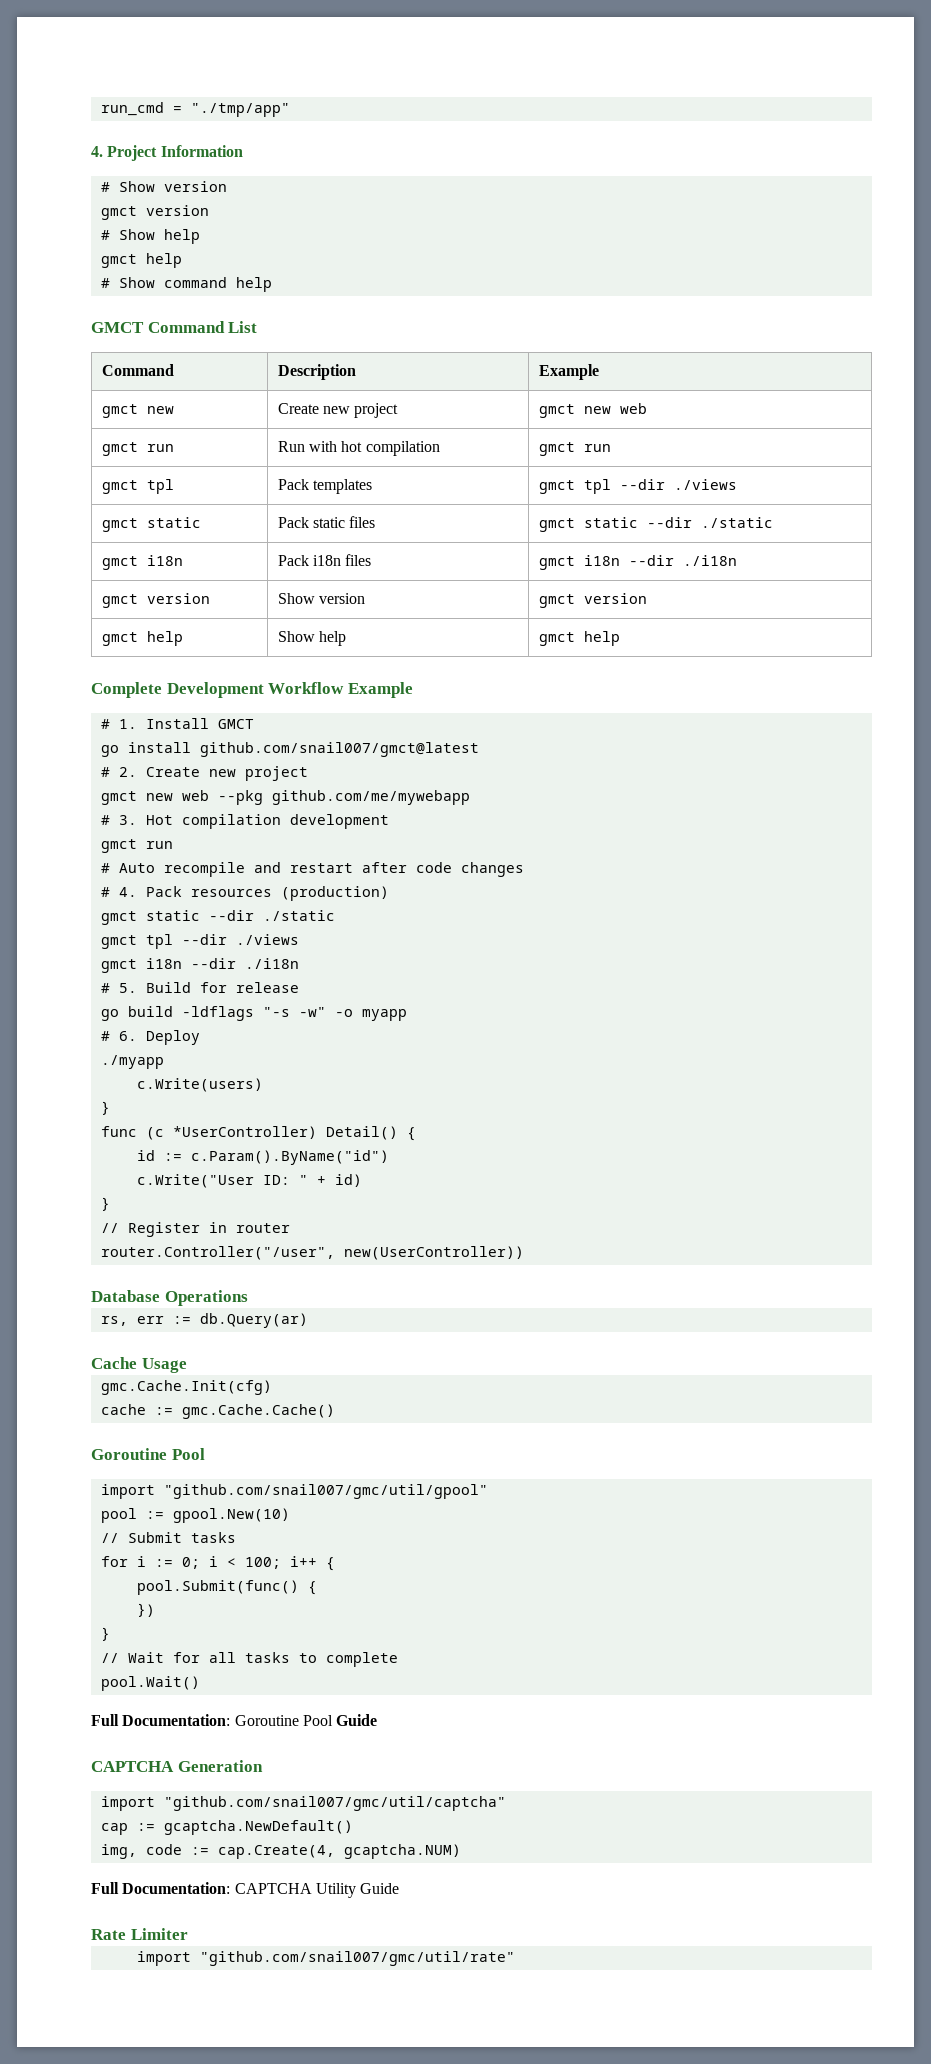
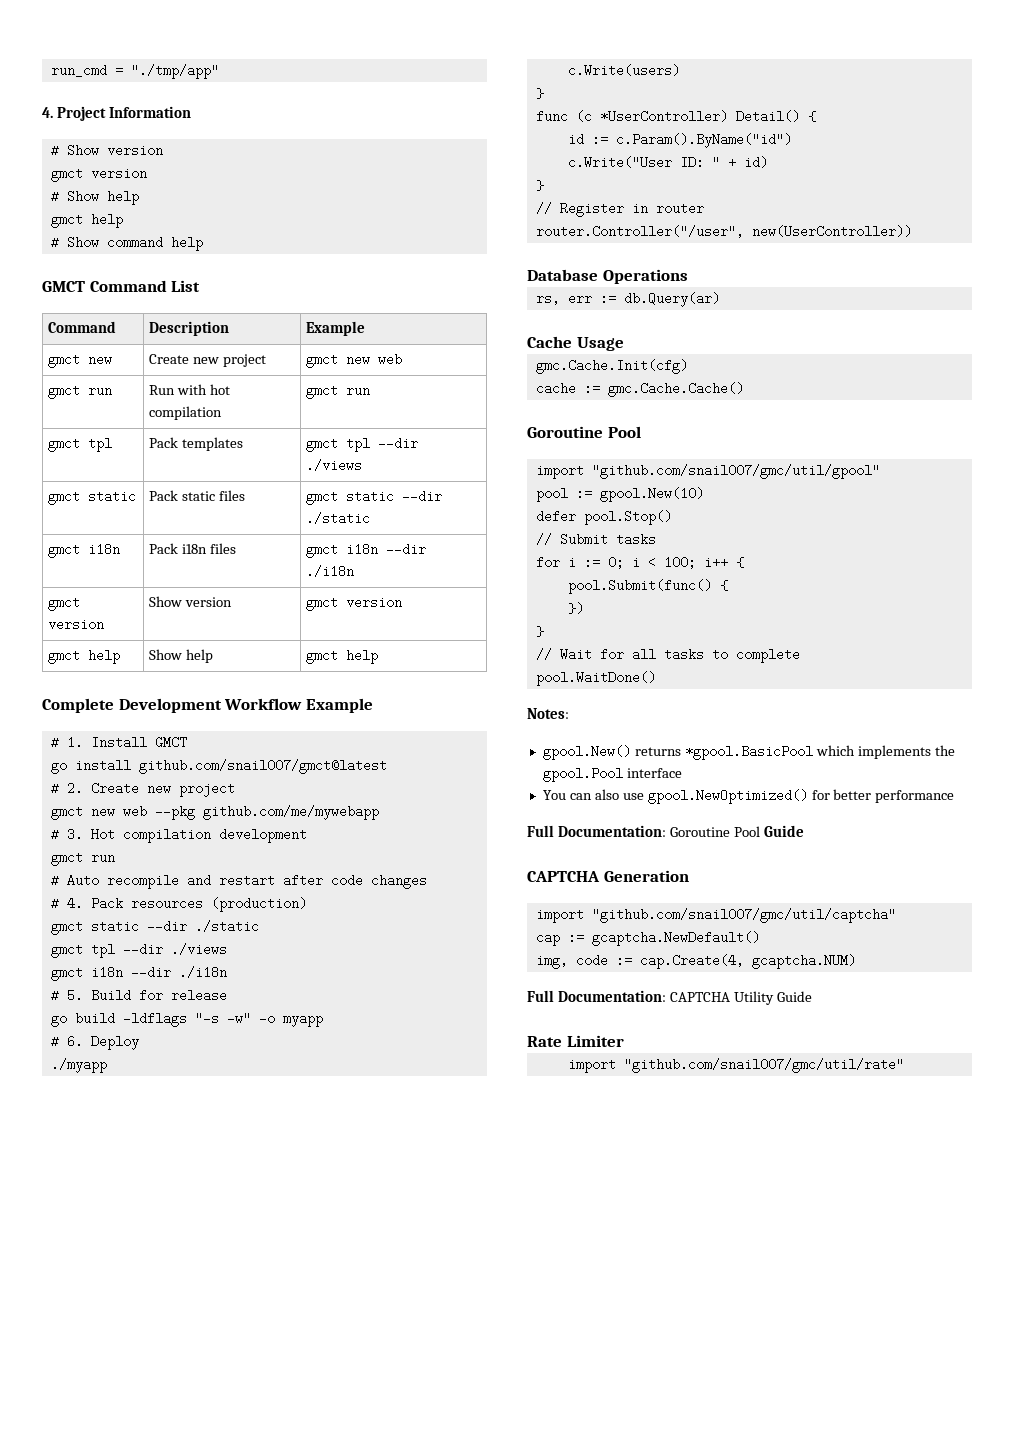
+ defer pool.Stop()
- pool.Wait()
+ pool.WaitDone()
+ Notes:
+ gpool.New() returns *gpool.BasicPool which implements the gpool.Pool interface
+ You can also use gpool.NewOptimized() for better performance

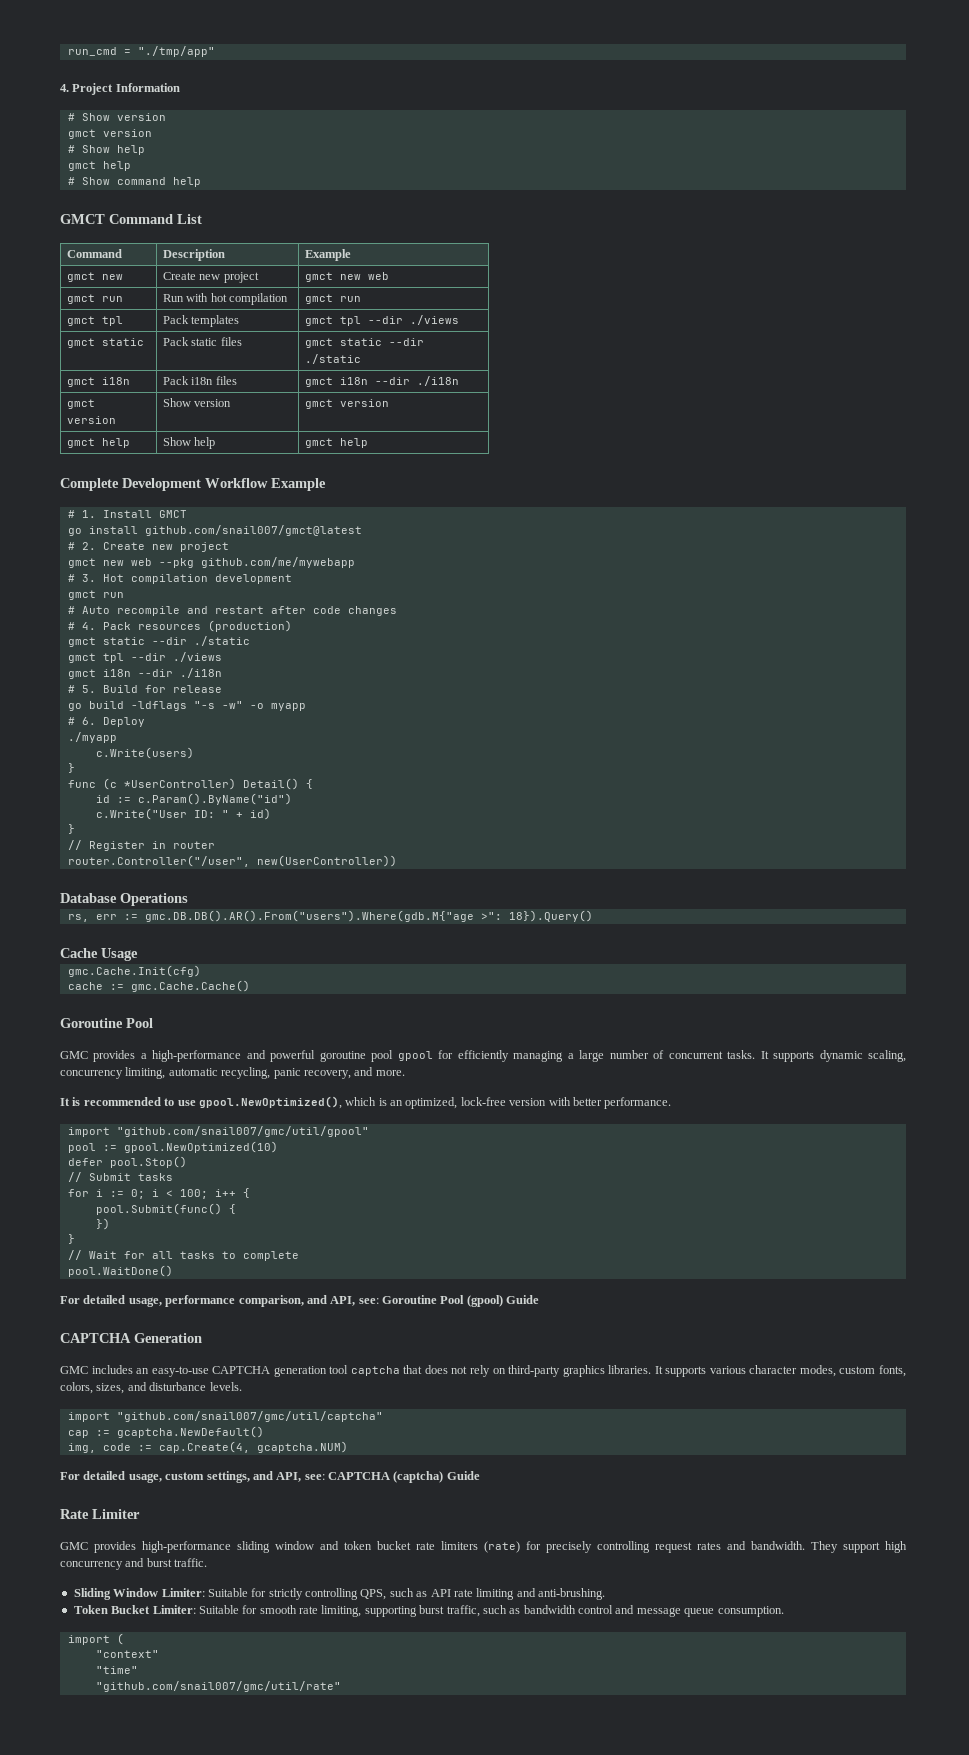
- rs, err := db.Query(ar)
+ rs, err := gmc.DB.DB().AR().From("users").Where(gdb.M{"age >": 18}).Query()
+ GMC provides a high-performance and powerful goroutine pool gpool for efficiently managing a large number of concurrent tasks. It supports dynamic scaling, concurrency limiting, automatic recycling, panic recovery, and more.
+ It is recommended to use gpool.NewOptimized(), which is an optimized, lock-free version with better performance.
- pool := gpool.New(10)
+ pool := gpool.NewOptimized(10)
- Notes:
- gpool.New() returns *gpool.BasicPool which implements the gpool.Pool interface
- You can also use gpool.NewOptimized() for better performance
- Full Documentation: Goroutine Pool Guide
+ For detailed usage, performance comparison, and API, see: Goroutine Pool (gpool) Guide
+ GMC includes an easy-to-use CAPTCHA generation tool captcha that does not rely on third-party graphics libraries. It supports various character modes, custom fonts, colors, sizes, and disturbance levels.
- Full Documentation: CAPTCHA Utility Guide
+ For detailed usage, custom settings, and API, see: CAPTCHA (captcha) Guide
  Rate Limiter
- import "github.com/snail007/gmc/util/rate"
+ GMC provides high-performance sliding window and token bucket rate limiters (rate) for precisely controlling request rates and bandwidth. They support high concurrency and burst traffic.
+ Sliding Window Limiter: Suitable for strictly controlling QPS, such as API rate limiting and anti-brushing.
+ Token Bucket Limiter: Suitable for smooth rate limiting, supporting burst traffic, such as bandwidth control and message queue consumption.
+ import (
+ "context"
+ "time"
+ "github.com/snail007/gmc/util/rate"

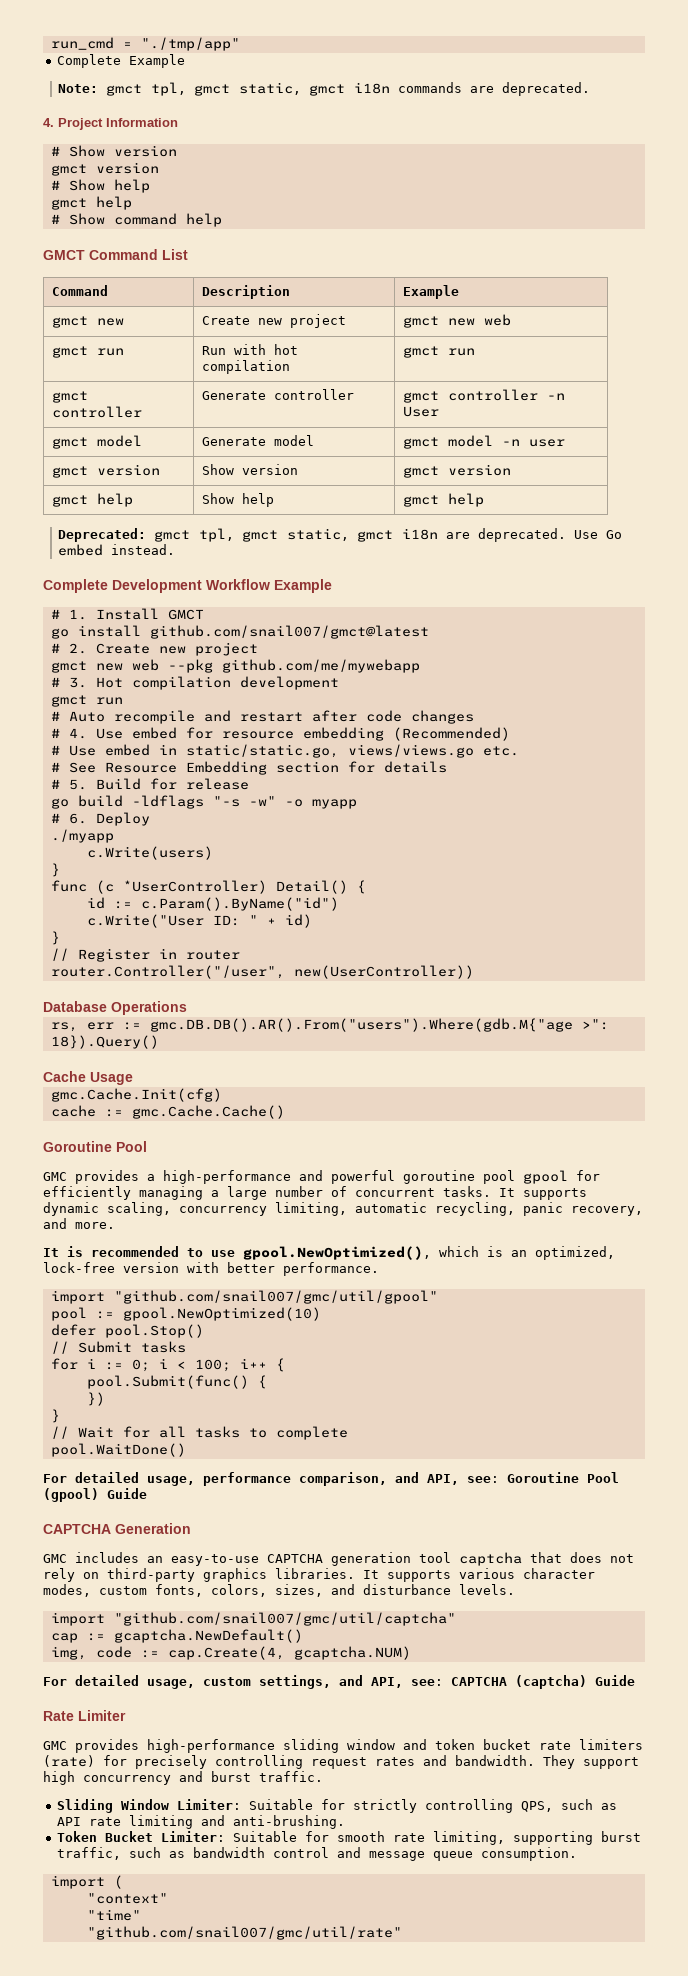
+ Complete Example
+ Note: gmct tpl, gmct static, gmct i18n commands are deprecated.
- gmct tpl | Pack templates | gmct tpl --dir ./views
- gmct static | Pack static files | gmct static --dir ./static
- gmct i18n | Pack i18n files | gmct i18n --dir ./i18n
+ gmct controller | Generate controller | gmct controller -n User
+ gmct model | Generate model | gmct model -n user
+ Deprecated: gmct tpl, gmct static, gmct i18n are deprecated. Use Go embed instead.
- # 4. Pack resources (production)
- gmct static --dir ./static
- gmct tpl --dir ./views
- gmct i18n --dir ./i18n
+ # 4. Use embed for resource embedding (Recommended)
+ # Use embed in static/static.go, views/views.go etc.
+ # See Resource Embedding section for details

